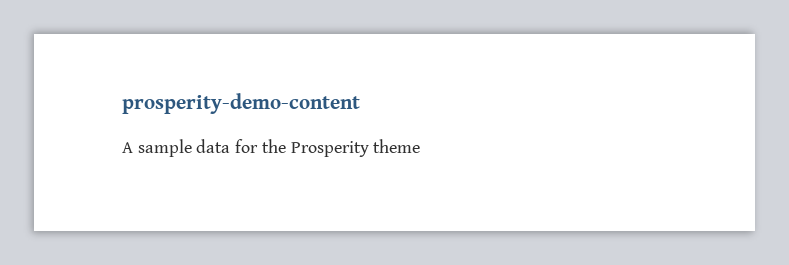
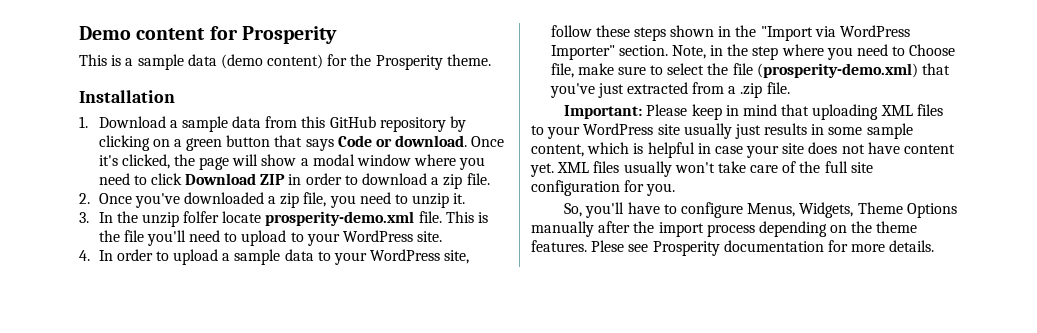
- prosperity-demo-content
- A sample data for the Prosperity theme
+ Demo content for Prosperity
+ This is a sample data (demo content) for the Prosperity theme.
+ Installation
+ 1. Download a sample data from this GitHub repository by clicking on a green button that says Code or download. Once it's clicked, the page will show a modal window where you need to click Download ZIP in order to download a zip file.
+ 2. Once you've downloaded a zip file, you need to unzip it.
+ 3. In the unzip folfer locate prosperity-demo.xml file. This is the file you'll need to upload to your WordPress site.
+ 4. In order to upload a sample data to your WordPress site, follow these steps shown in the "Import via WordPress Importer" section. Note, in the step where you need to Choose file, make sure to select the file (prosperity-demo.xml) that you've just extracted from a .zip file.
+ Important: Please keep in mind that uploading XML files to your WordPress site usually just results in some sample content, which is helpful in case your site does not have content yet. XML files usually won't take care of the full site configuration for you.
+ So, you'll have to configure Menus, Widgets, Theme Options manually after the import process depending on the theme features. Plese see Prosperity documentation for more details.

